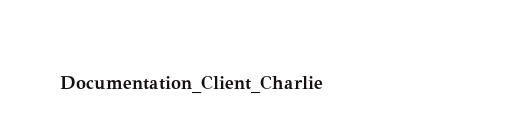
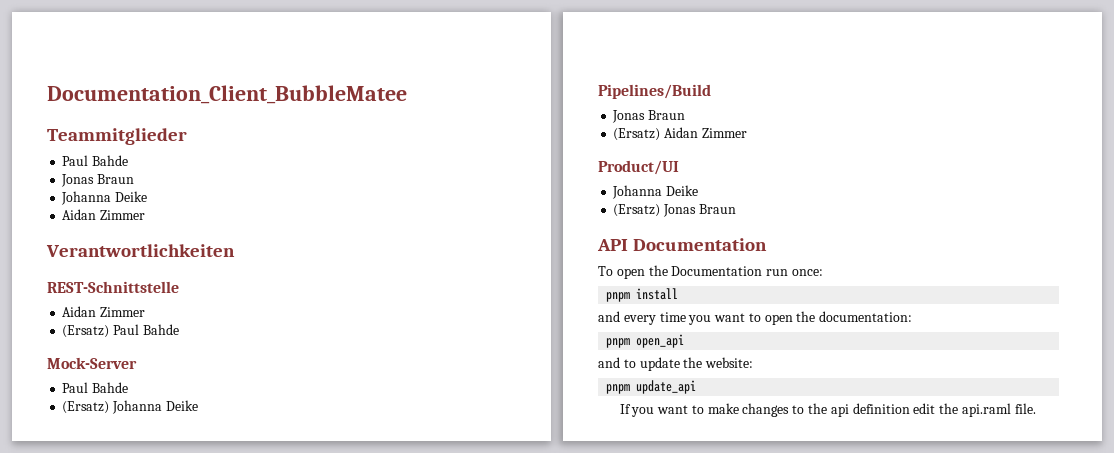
- Documentation_Client_Charlie
+ Documentation_Client_BubbleMatee
+ Teammitglieder
+ Paul Bahde
+ Jonas Braun
+ Johanna Deike
+ Aidan Zimmer
+ Verantwortlichkeiten
+ REST-Schnittstelle
+ Aidan Zimmer
+ (Ersatz) Paul Bahde
+ Mock-Server
+ Paul Bahde
+ (Ersatz) Johanna Deike
+ Pipelines/Build
+ Jonas Braun
+ (Ersatz) Aidan Zimmer
+ Product/UI
+ Johanna Deike
+ (Ersatz) Jonas Braun
+ API Documentation
+ To open the Documentation run once:
+ pnpm install
+ and every time you want to open the documentation:
+ pnpm open_api
+ and to update the website:
+ pnpm update_api
+ If you want to make changes to the api definition edit the api.raml file.

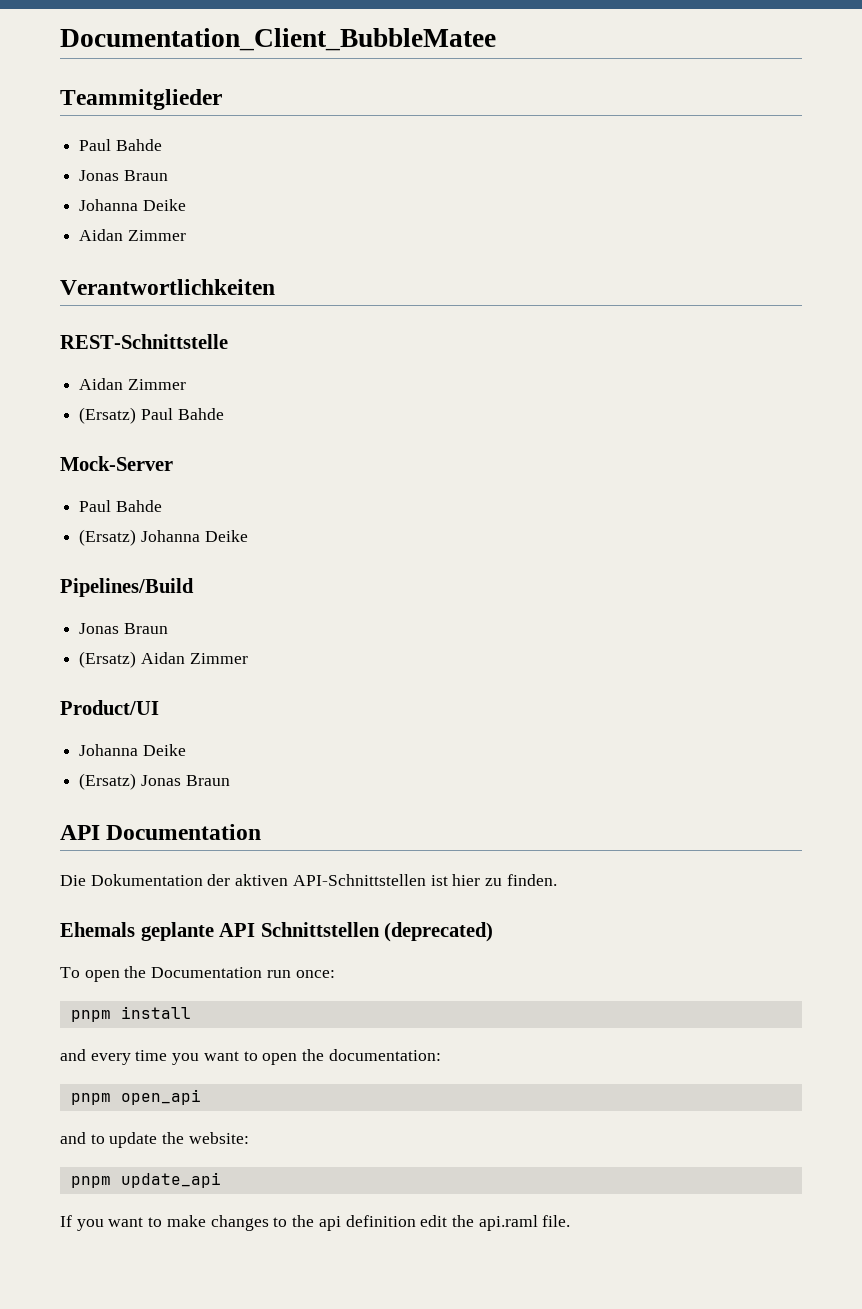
+ Die Dokumentation der aktiven API-Schnittstellen ist hier zu finden.
+ Ehemals geplante API Schnittstellen (deprecated)

